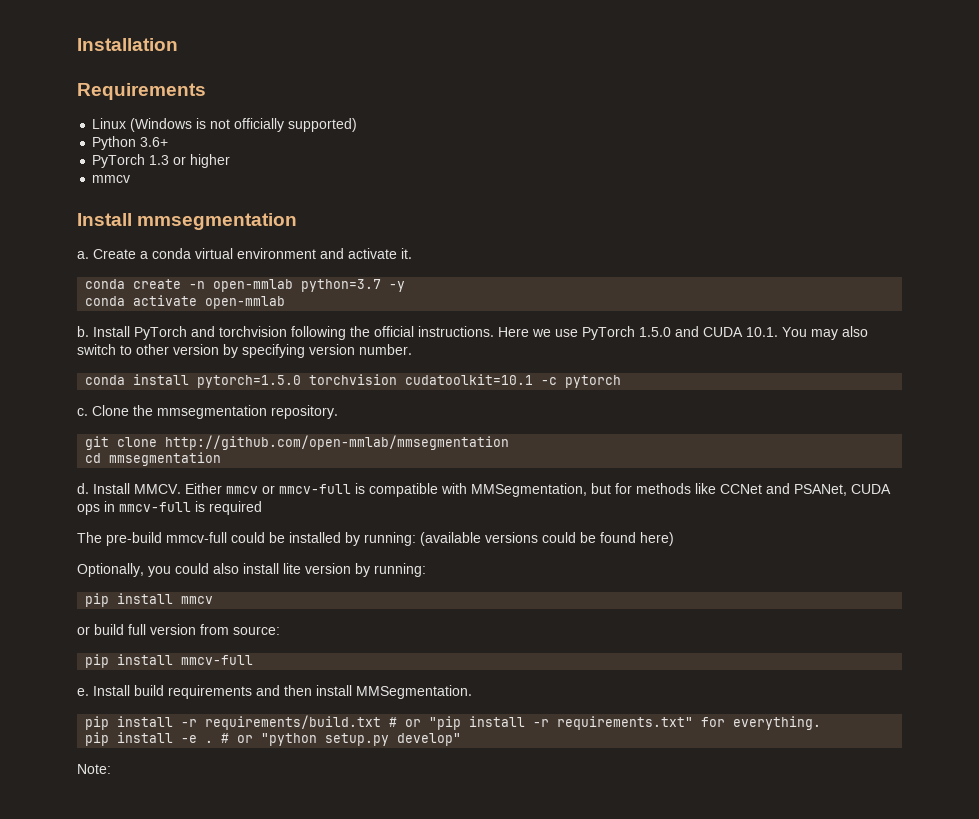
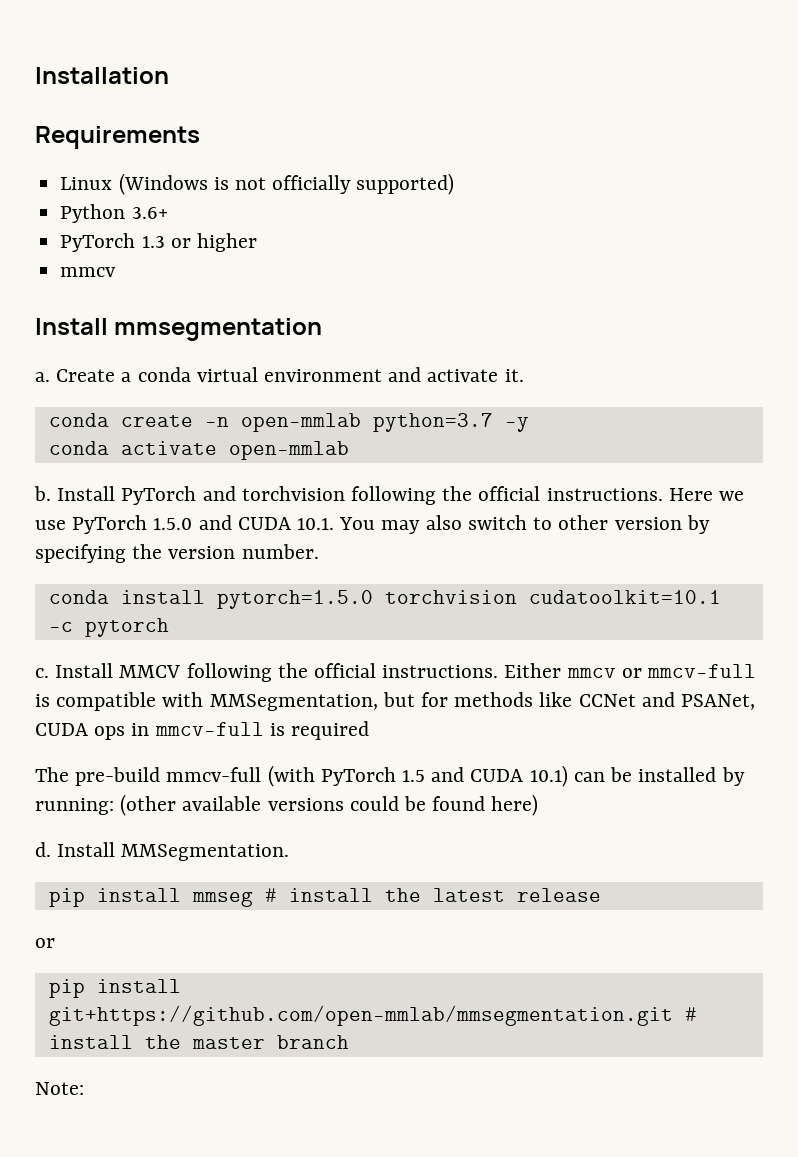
- Here we use PyTorch 1.5.0 and CUDA 10.1. You may also switch to other version by specifying version number.
+ Here we use PyTorch 1.5.0 and CUDA 10.1. You may also switch to other version by specifying the version number.
- Clone the mmsegmentation repository.
- git clone http://github.com/open-mmlab/mmsegmentation
- cd mmsegmentation
- d. Install MMCV.
+ Install MMCV following the official instructions.
- The pre-build mmcv-full could be installed by running: (available versions could be found here)
+ The pre-build mmcv-full (with PyTorch 1.5 and CUDA 10.1) can be installed by running: (other available versions could be found here)
- Optionally, you could also install lite version by running:
- pip install mmcv
- or build full version from source:
- pip install mmcv-full
- e. Install build requirements and then install MMSegmentation.
- pip install -r requirements/build.txt # or "pip install -r requirements.txt" for everything.
- pip install -e . # or "python setup.py develop"
+ d. Install MMSegmentation.
+ pip install mmseg # install the latest release
+ or
+ pip install git+https://github.com/open-mmlab/mmsegmentation.git # install the master branch

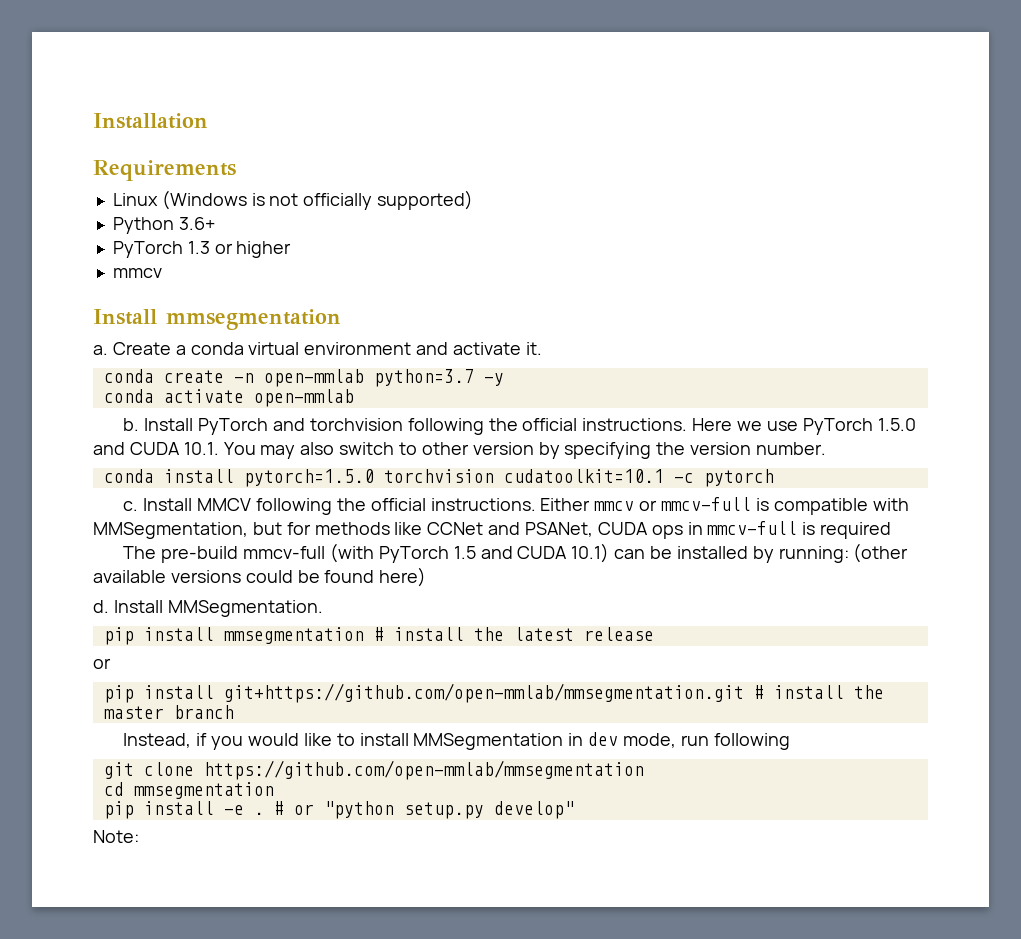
- pip install mmseg # install the latest release
+ pip install mmsegmentation # install the latest release
+ Instead, if you would like to install MMSegmentation in dev mode, run following
+ git clone https://github.com/open-mmlab/mmsegmentation
+ cd mmsegmentation
+ pip install -e . # or "python setup.py develop"

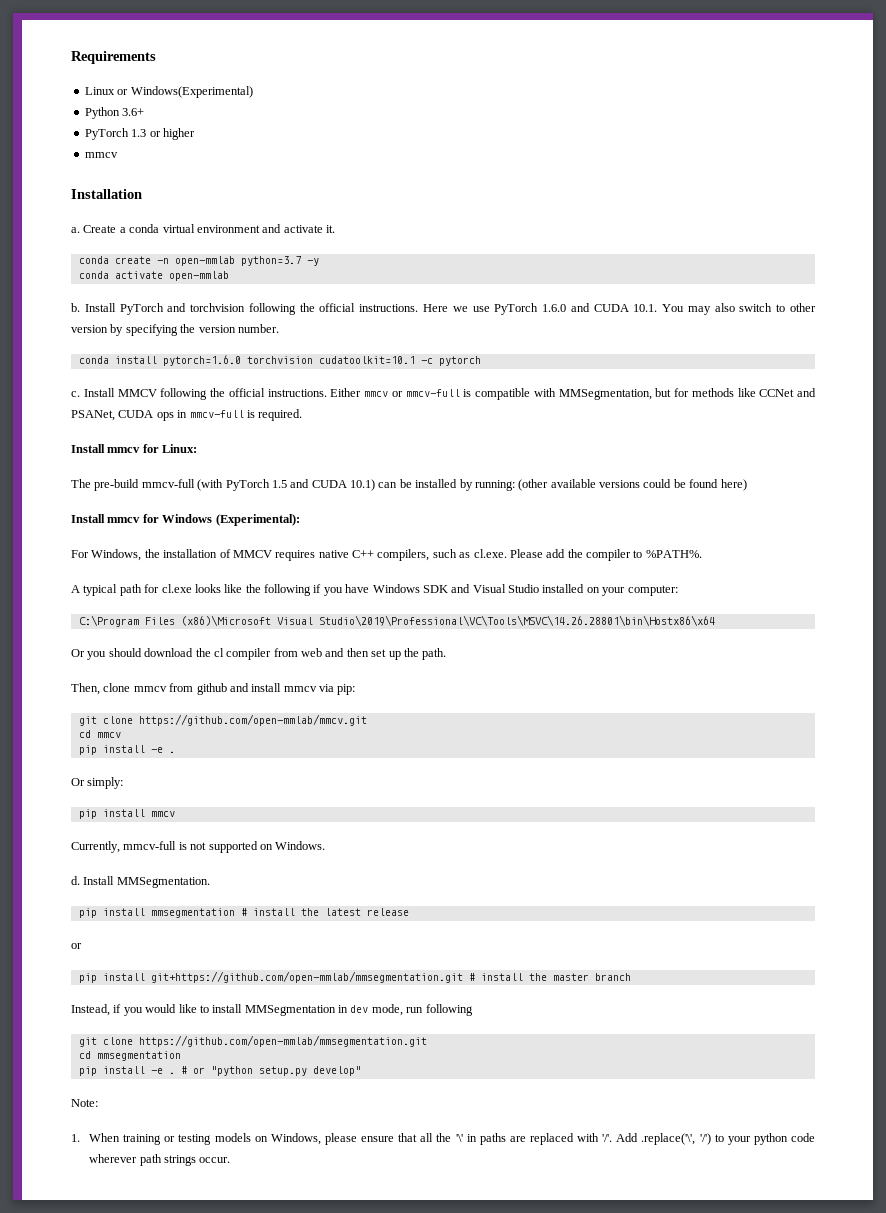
- Installation
- Linux (Windows is not officially supported)
+ Linux or Windows(Experimental)
- Install mmsegmentation
+ Installation
- Here we use PyTorch 1.5.0 and CUDA 10.1. You may also switch to other version by specifying the version number.
+ Here we use PyTorch 1.6.0 and CUDA 10.1. You may also switch to other version by specifying the version number.
- conda install pytorch=1.5.0 torchvision cudatoolkit=10.1 -c pytorch
+ conda install pytorch=1.6.0 torchvision cudatoolkit=10.1 -c pytorch
- Either mmcv or mmcv-full is compatible with MMSegmentation, but for methods like CCNet and PSANet, CUDA ops in mmcv-full is required
+ Either mmcv or mmcv-full is compatible with MMSegmentation, but for methods like CCNet and PSANet, CUDA ops in mmcv-full is required.
+ Install mmcv for Linux:
+ Install mmcv for Windows (Experimental):
+ For Windows, the installation of MMCV requires native C++ compilers, such as cl.exe. Please add the compiler to %PATH%.
+ A typical path for cl.exe looks like the following if you have Windows SDK and Visual Studio installed on your computer:
+ C:\Program Files (x86)\Microsoft Visual Studio\2019\Professional\VC\Tools\MSVC\14.26.28801\bin\Hostx86\x64
+ Or you should download the cl compiler from web and then set up the path.
+ Then, clone mmcv from github and install mmcv via pip:
+ git clone https://github.com/open-mmlab/mmcv.git
+ cd mmcv
+ pip install -e .
+ Or simply:
+ pip install mmcv
+ Currently, mmcv-full is not supported on Windows.
- git clone https://github.com/open-mmlab/mmsegmentation
+ git clone https://github.com/open-mmlab/mmsegmentation.git
+ 1. When training or testing models on Windows, please ensure that all the '\' in paths are replaced with '/'. Add .replace('\', '/') to your python code wherever path strings occur.

